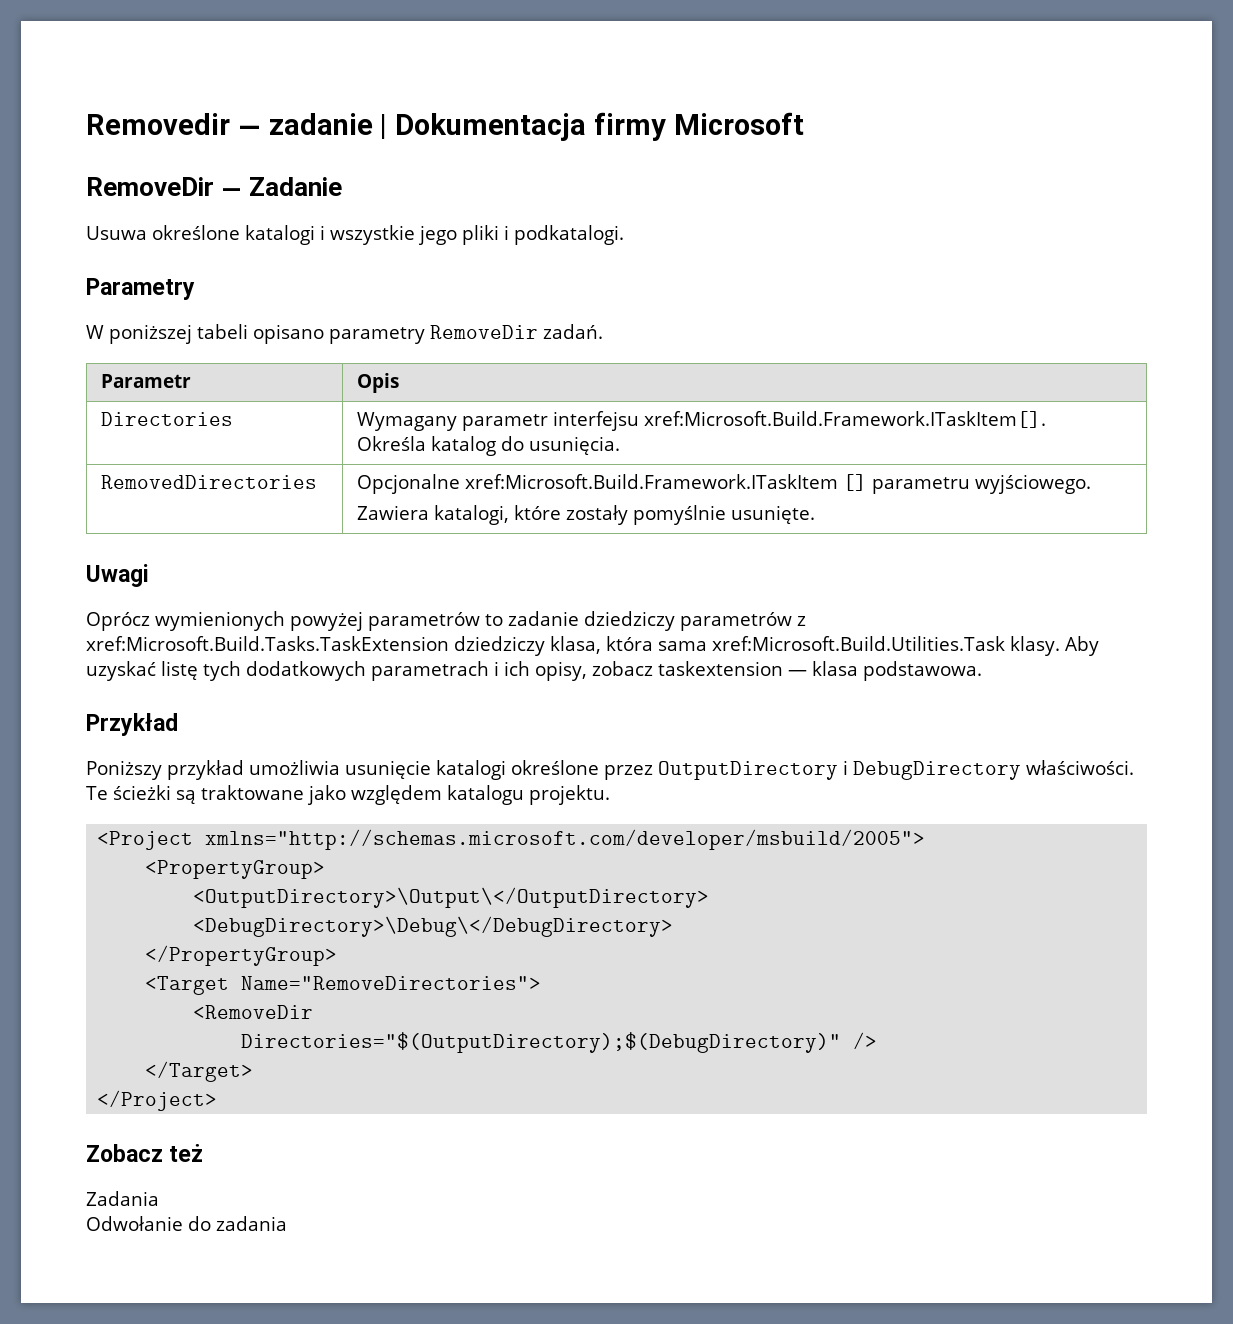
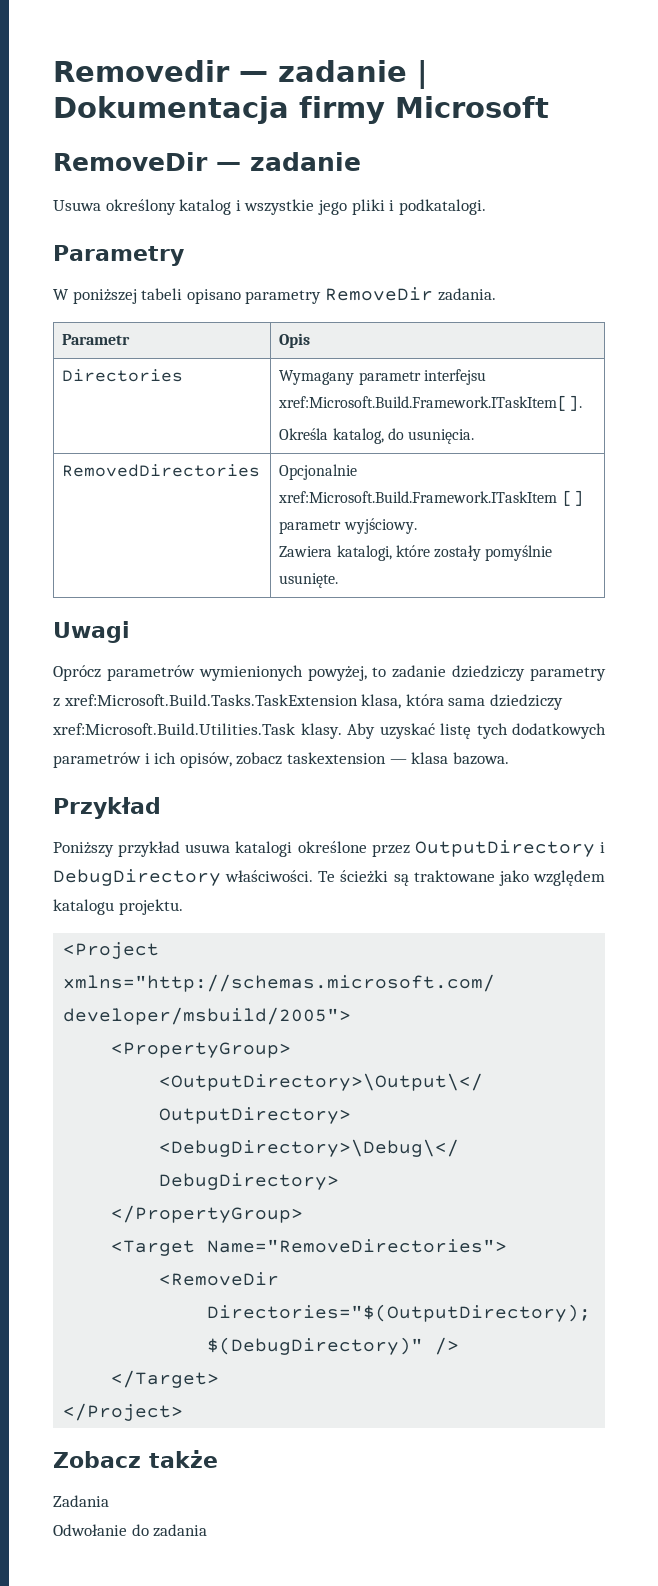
- RemoveDir — Zadanie
+ RemoveDir — zadanie
- Usuwa określone katalogi i wszystkie jego pliki i podkatalogi.
+ Usuwa określony katalog i wszystkie jego pliki i podkatalogi.
- W poniższej tabeli opisano parametry RemoveDir zadań.
+ W poniższej tabeli opisano parametry RemoveDir zadania.
  Directories | Wymagany parametr interfejsu xref:Microsoft.Build.Framework.ITaskItem[].
- Określa katalog do usunięcia.
+ Określa katalog, do usunięcia.
- RemovedDirectories | Opcjonalne xref:Microsoft.Build.Framework.ITaskItem [] parametru wyjściowego.
+ RemovedDirectories | Opcjonalnie xref:Microsoft.Build.Framework.ITaskItem [] parametr wyjściowy.
- Oprócz wymienionych powyżej parametrów to zadanie dziedziczy parametrów z xref:Microsoft.Build.Tasks.TaskExtension dziedziczy klasa, która sama xref:Microsoft.Build.Utilities.Task klasy.
+ Oprócz parametrów wymienionych powyżej, to zadanie dziedziczy parametry z xref:Microsoft.Build.Tasks.TaskExtension klasa, która sama dziedziczy xref:Microsoft.Build.Utilities.Task klasy.
- Aby uzyskać listę tych dodatkowych parametrach i ich opisy, zobacz taskextension — klasa podstawowa.
+ Aby uzyskać listę tych dodatkowych parametrów i ich opisów, zobacz taskextension — klasa bazowa.
- Poniższy przykład umożliwia usunięcie katalogi określone przez OutputDirectory i DebugDirectory właściwości.
+ Poniższy przykład usuwa katalogi określone przez OutputDirectory i DebugDirectory właściwości.
- Zobacz też
+ Zobacz także

